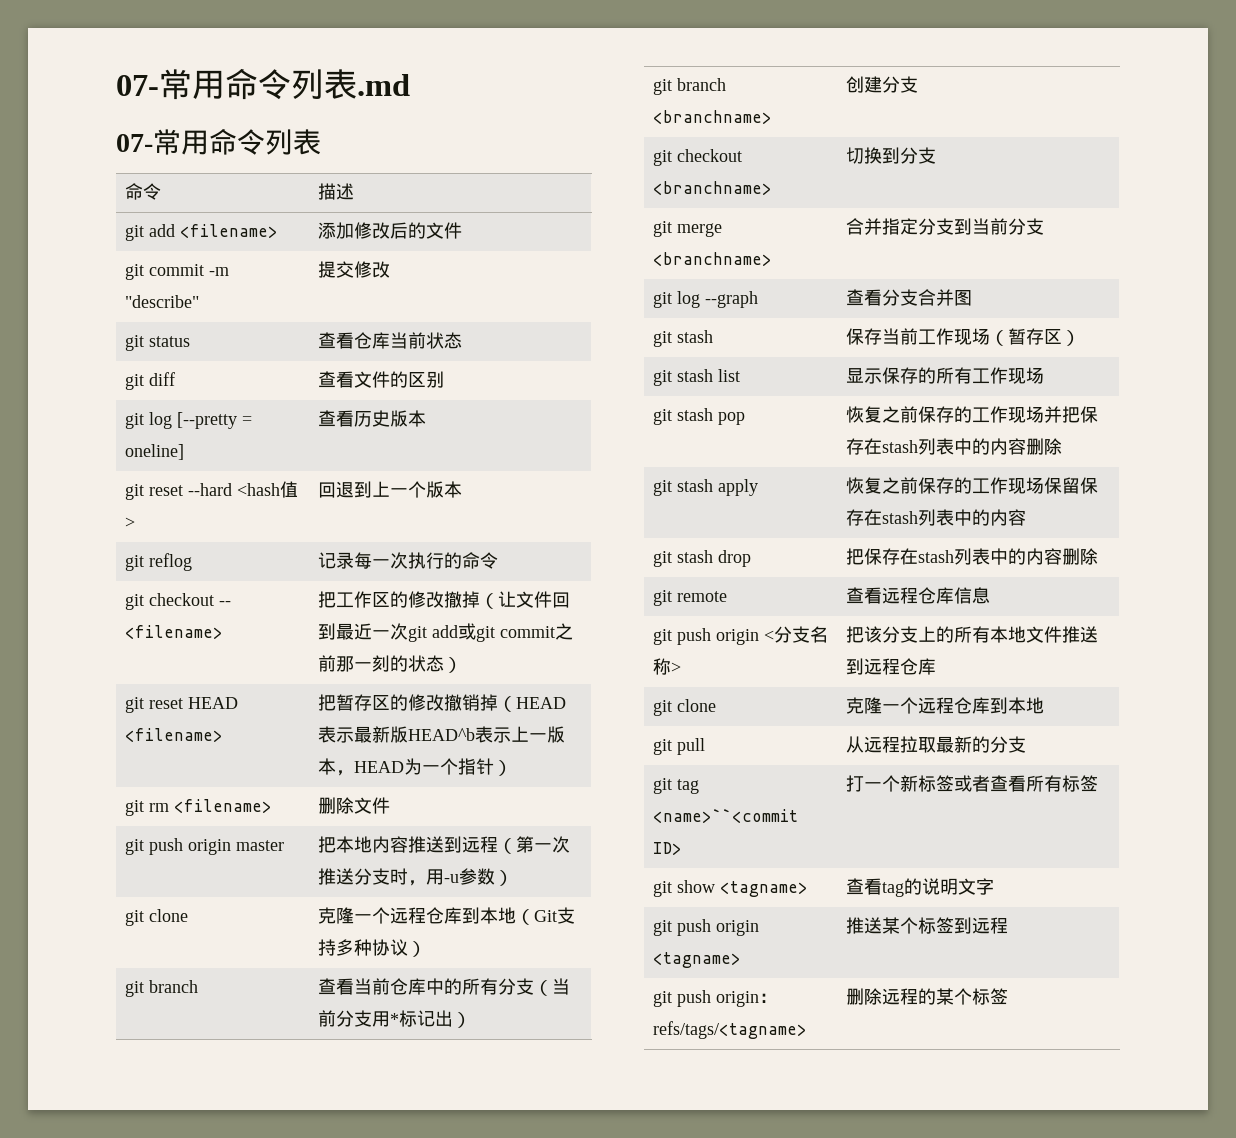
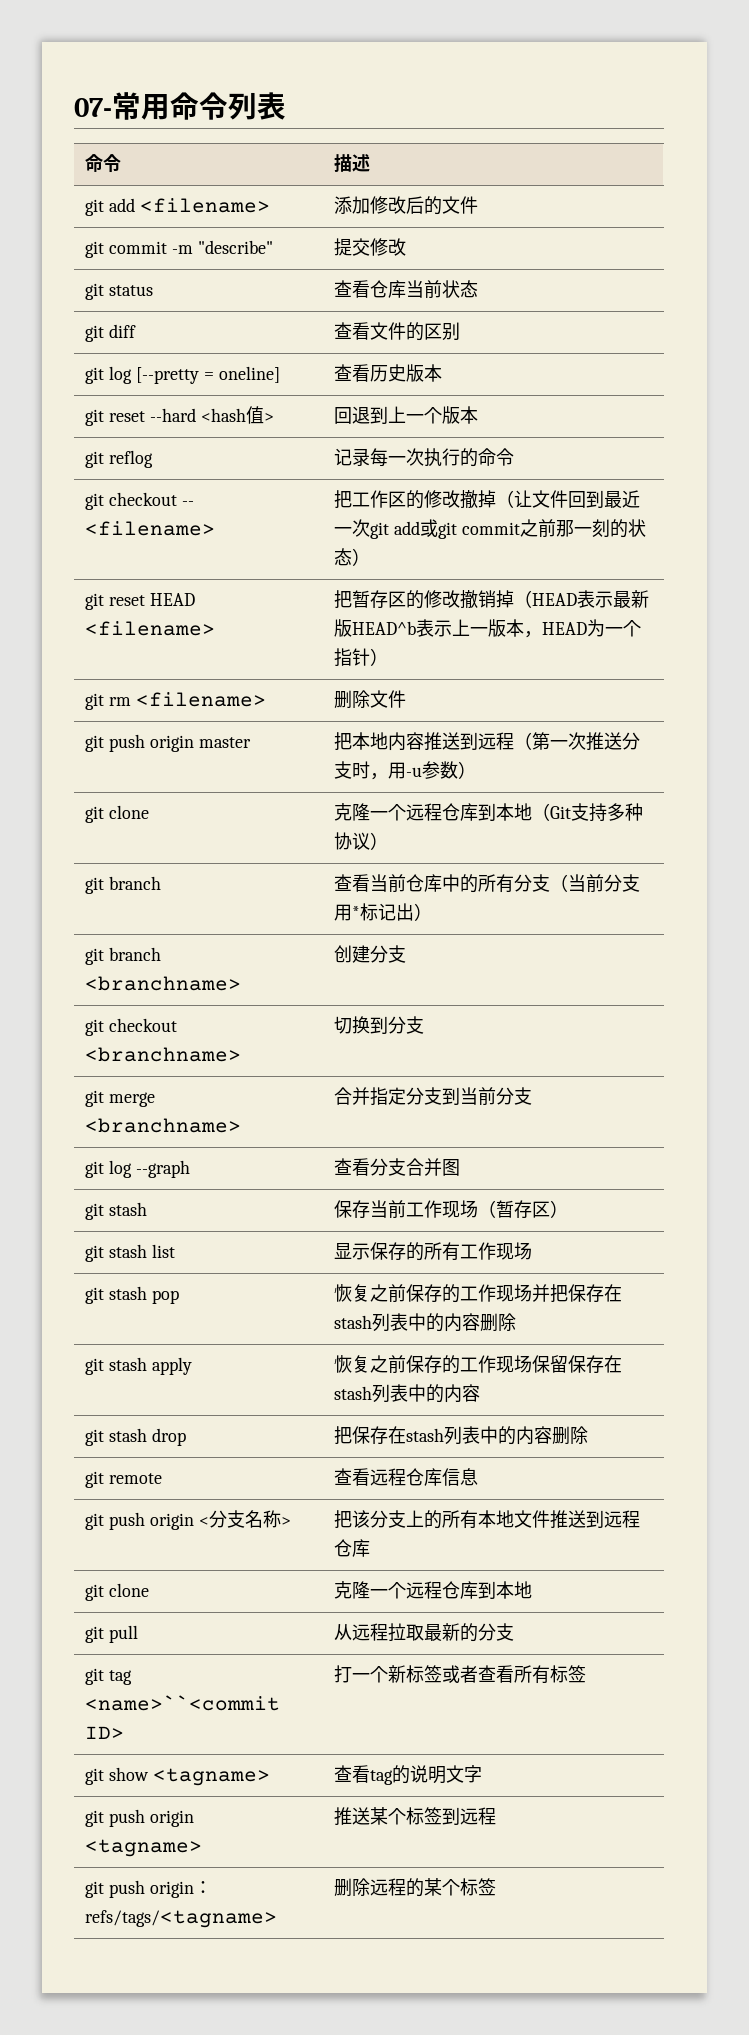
- 07-常用命令列表.md

